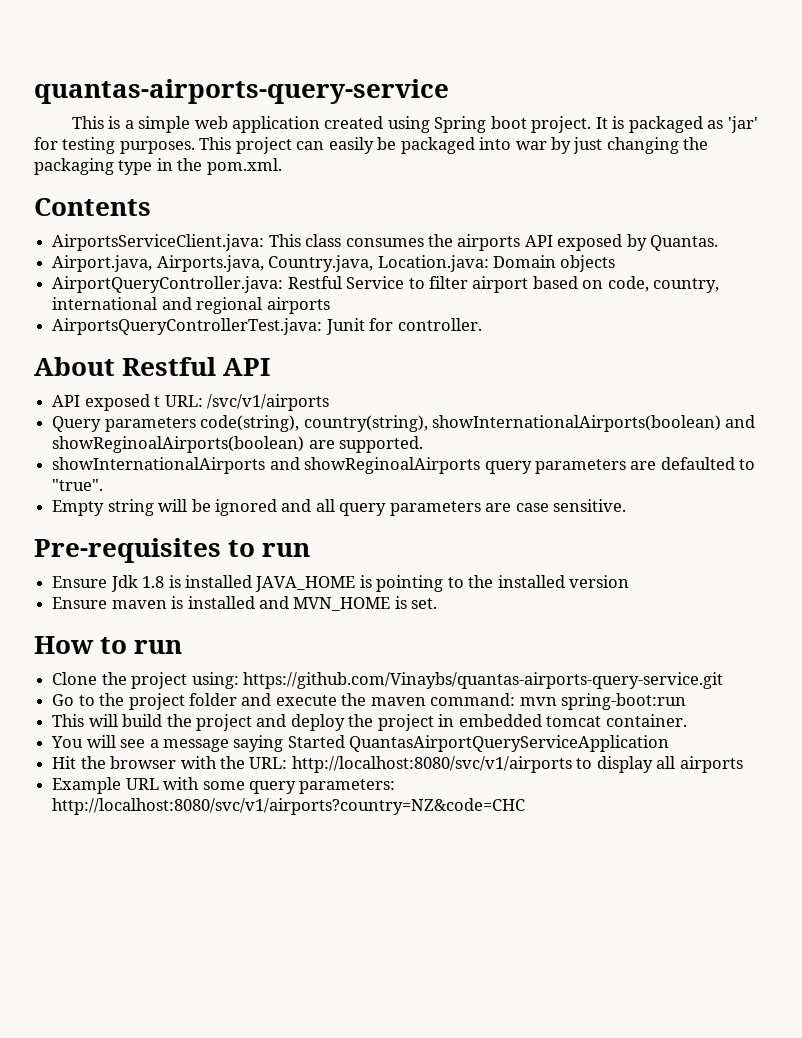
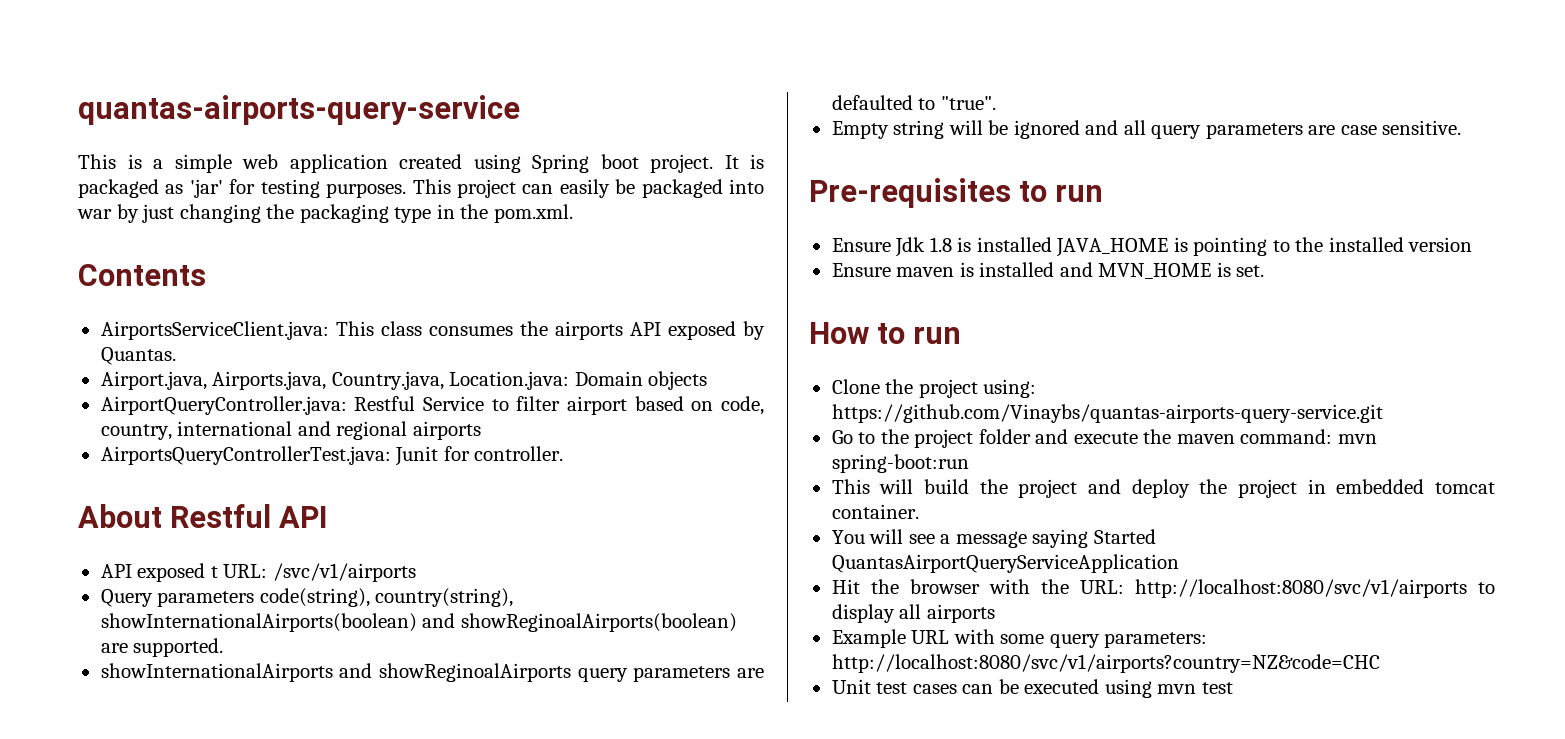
+ Unit test cases can be executed using mvn test

